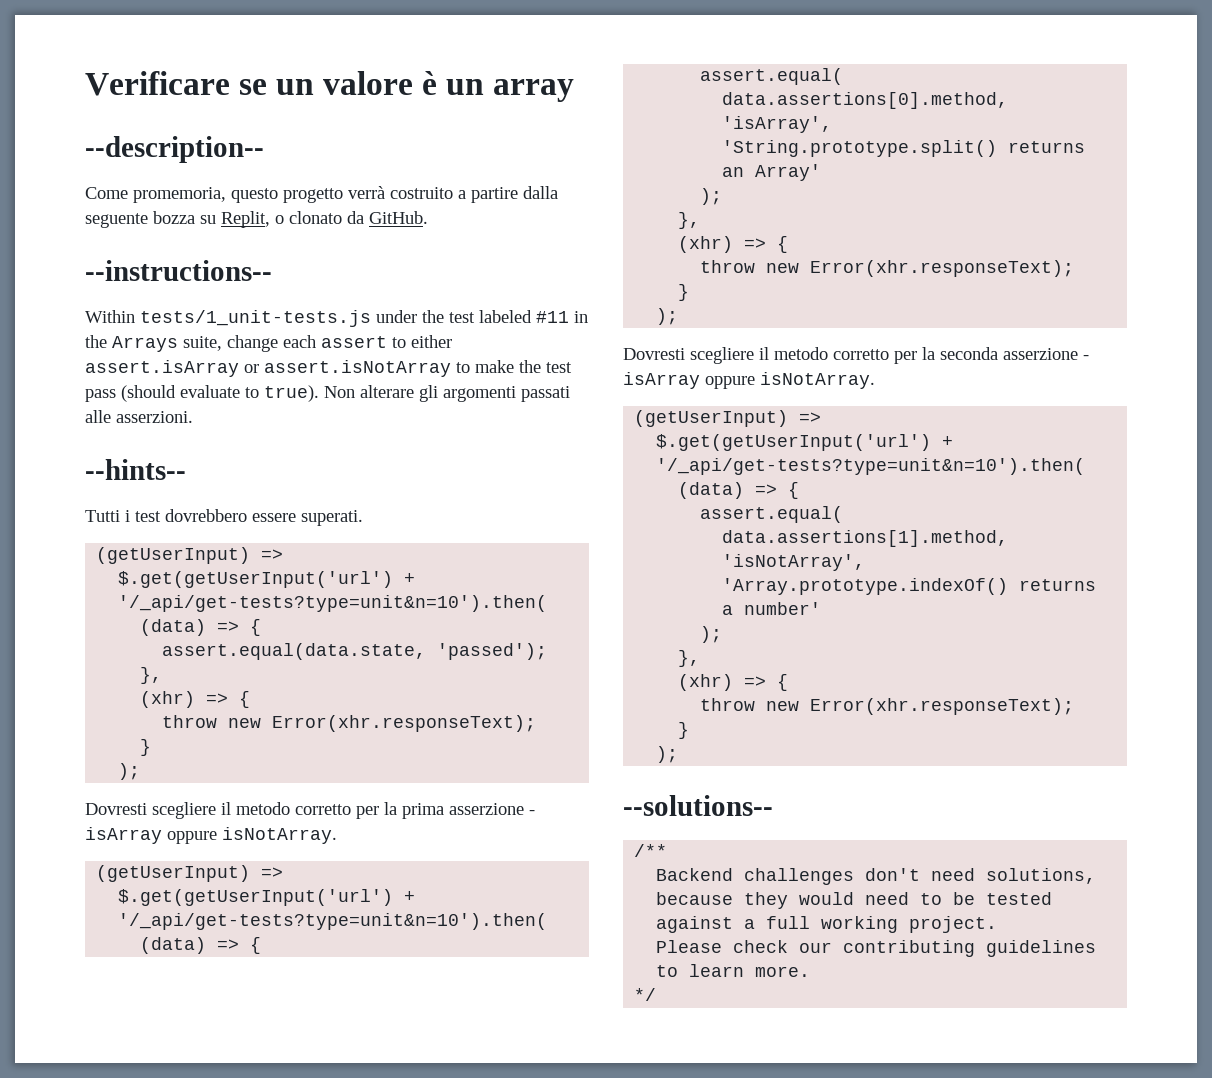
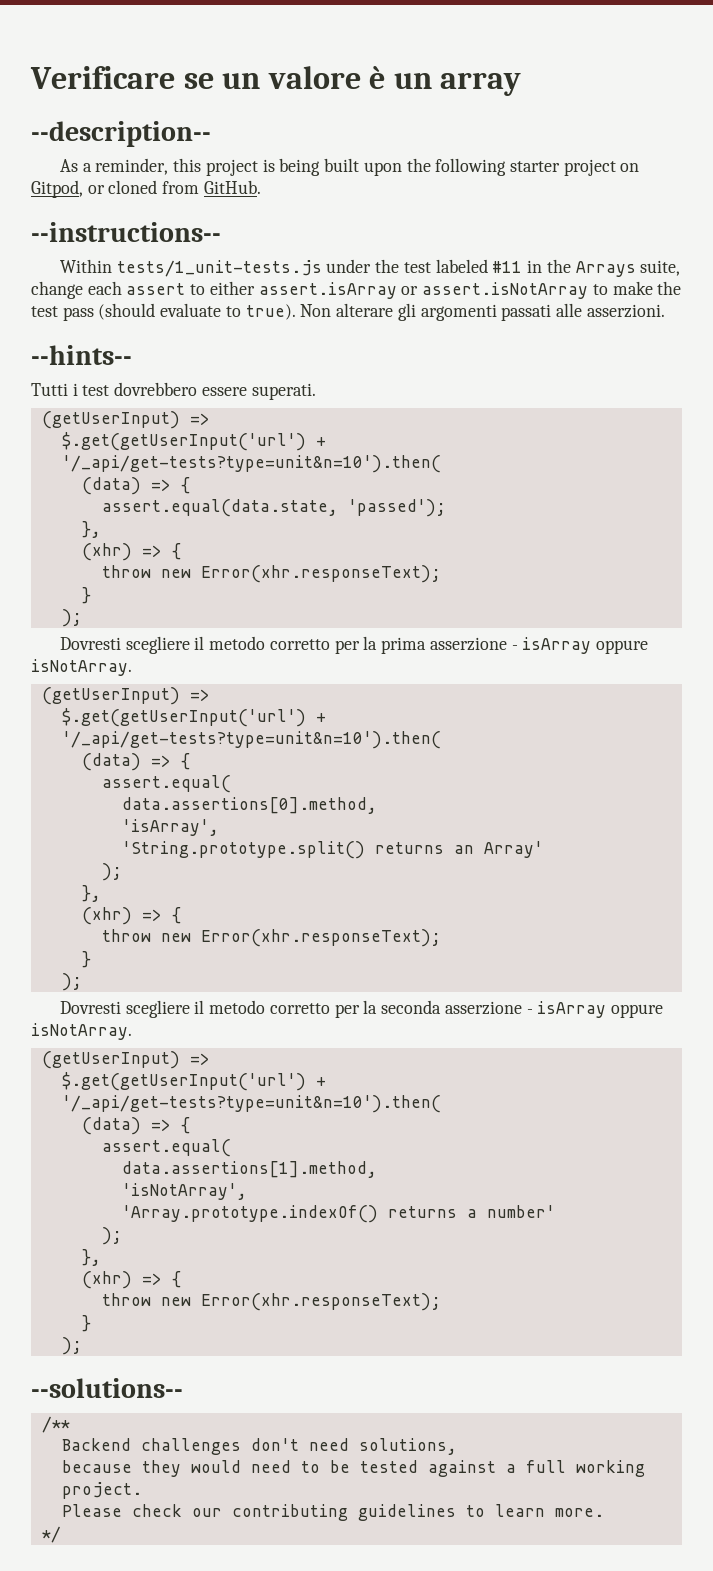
- Come promemoria, questo progetto verrà costruito a partire dalla seguente bozza su Replit, o clonato da GitHub.
+ As a reminder, this project is being built upon the following starter project on Gitpod, or cloned from GitHub.

